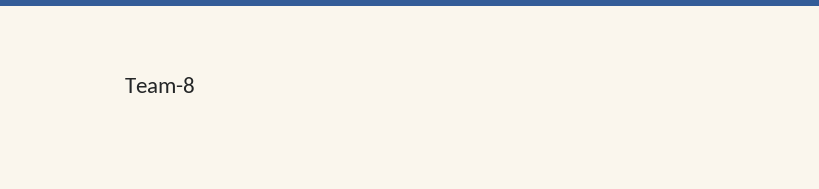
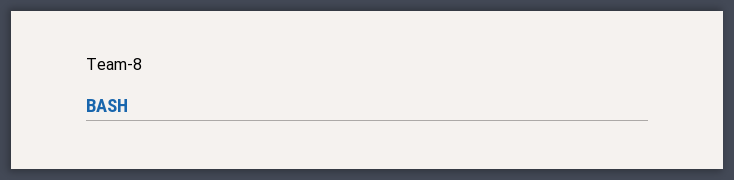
+ BASH

